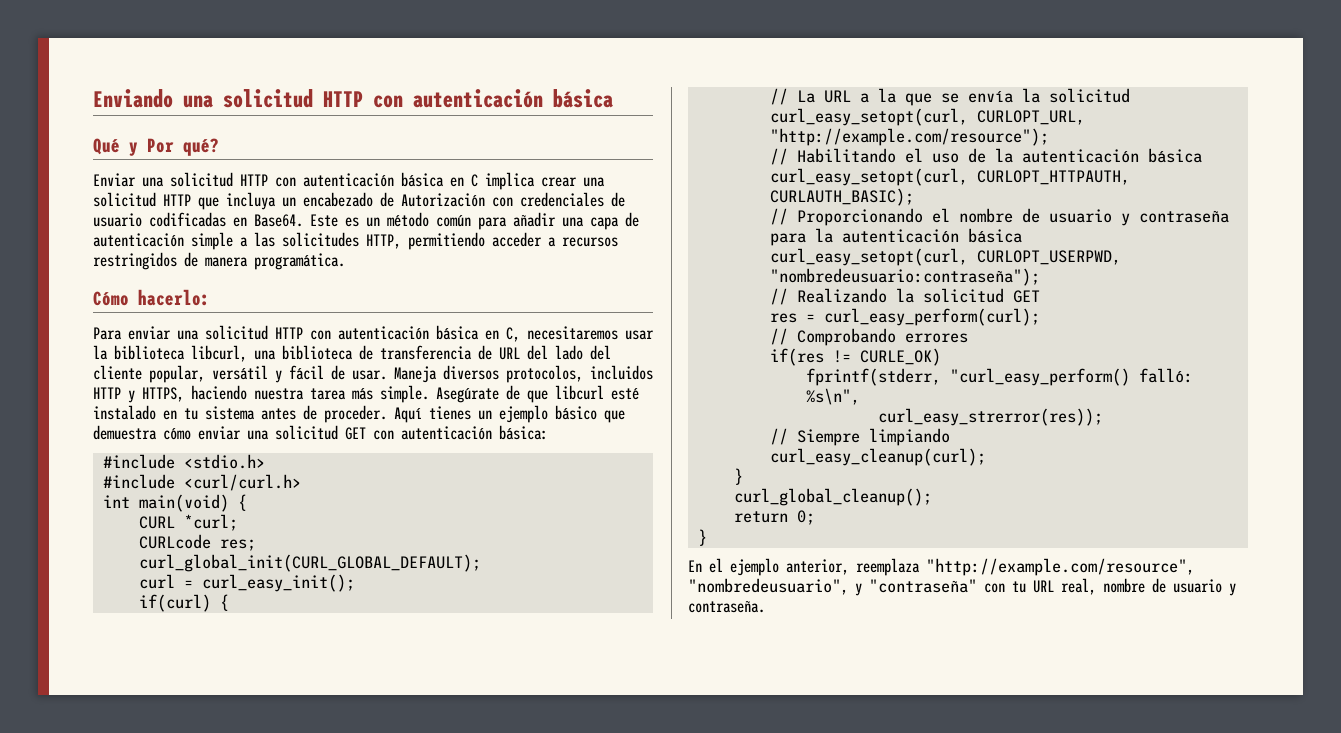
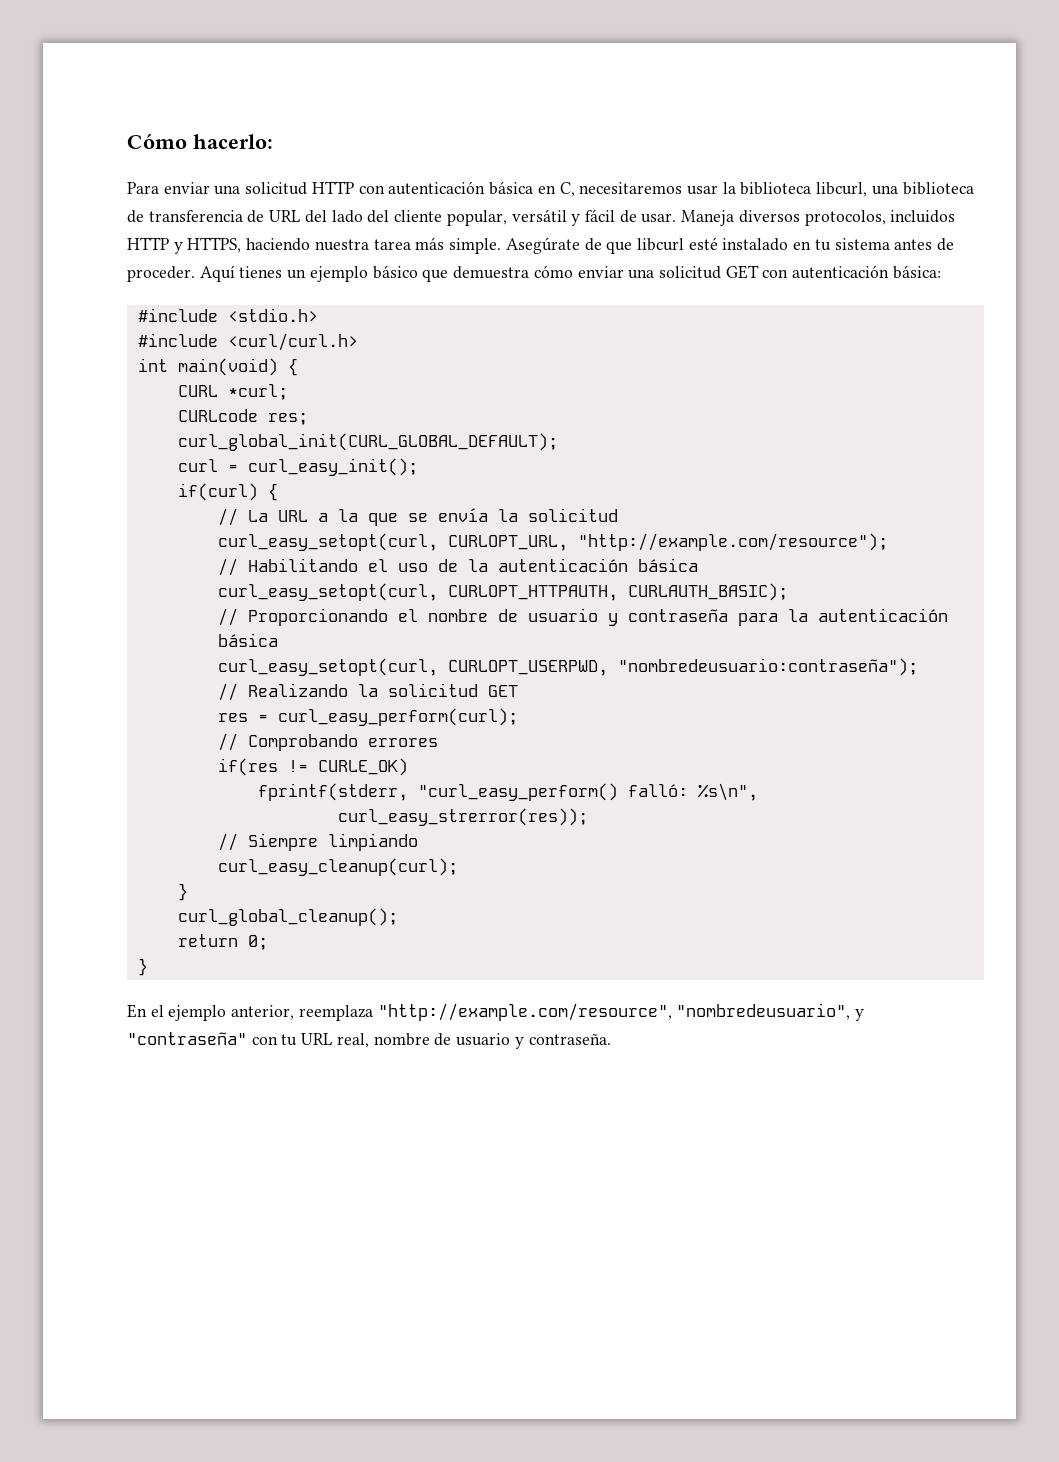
- Enviando una solicitud HTTP con autenticación básica
- Qué y Por qué?
- Enviar una solicitud HTTP con autenticación básica en C implica crear una solicitud HTTP que incluya un encabezado de Autorización con credenciales de usuario codificadas en Base64. Este es un método común para añadir una capa de autenticación simple a las solicitudes HTTP, permitiendo acceder a recursos restringidos de manera programática.

